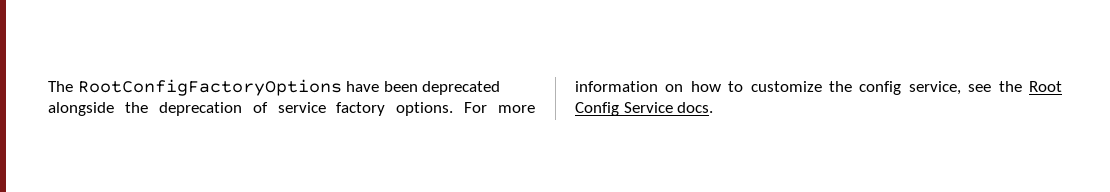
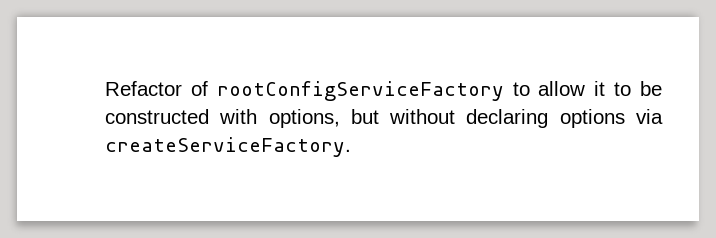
- The RootConfigFactoryOptions have been deprecated alongside the deprecation of service factory options. For more information on how to customize the config service, see the Root Config Service docs.
+ Refactor of rootConfigServiceFactory to allow it to be constructed with options, but without declaring options via createServiceFactory.

